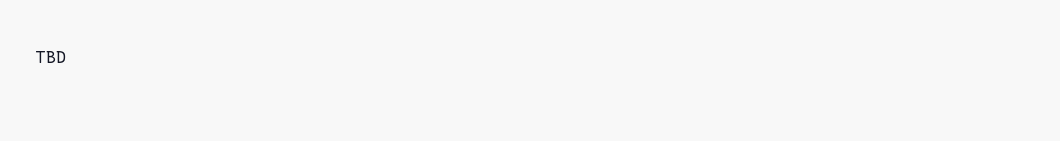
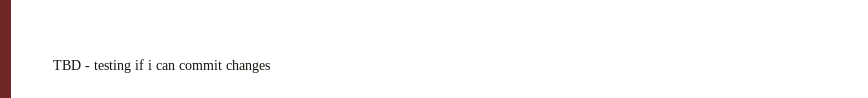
- TBD
+ TBD - testing if i can commit changes

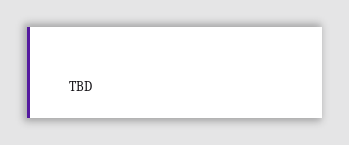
- TBD - testing if i can commit changes
+ TBD

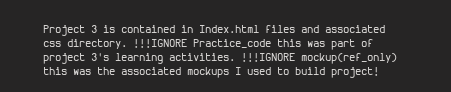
- TBD
+ Project 3 is contained in Index.html files and associated css directory. !!!IGNORE Practice_code this was part of project 3's learning activities. !!!IGNORE mockup(ref_only) this was the associated mockups I used to build project!

